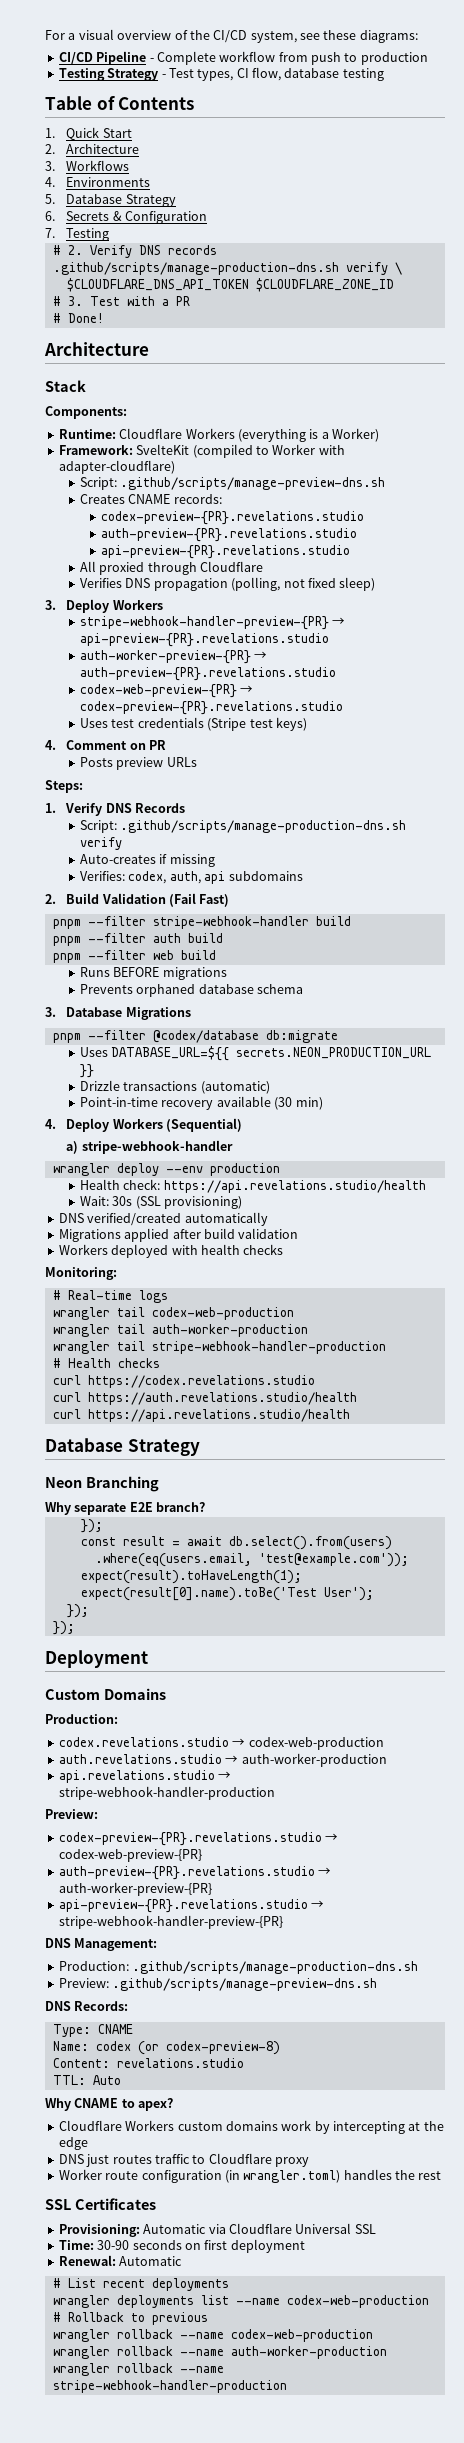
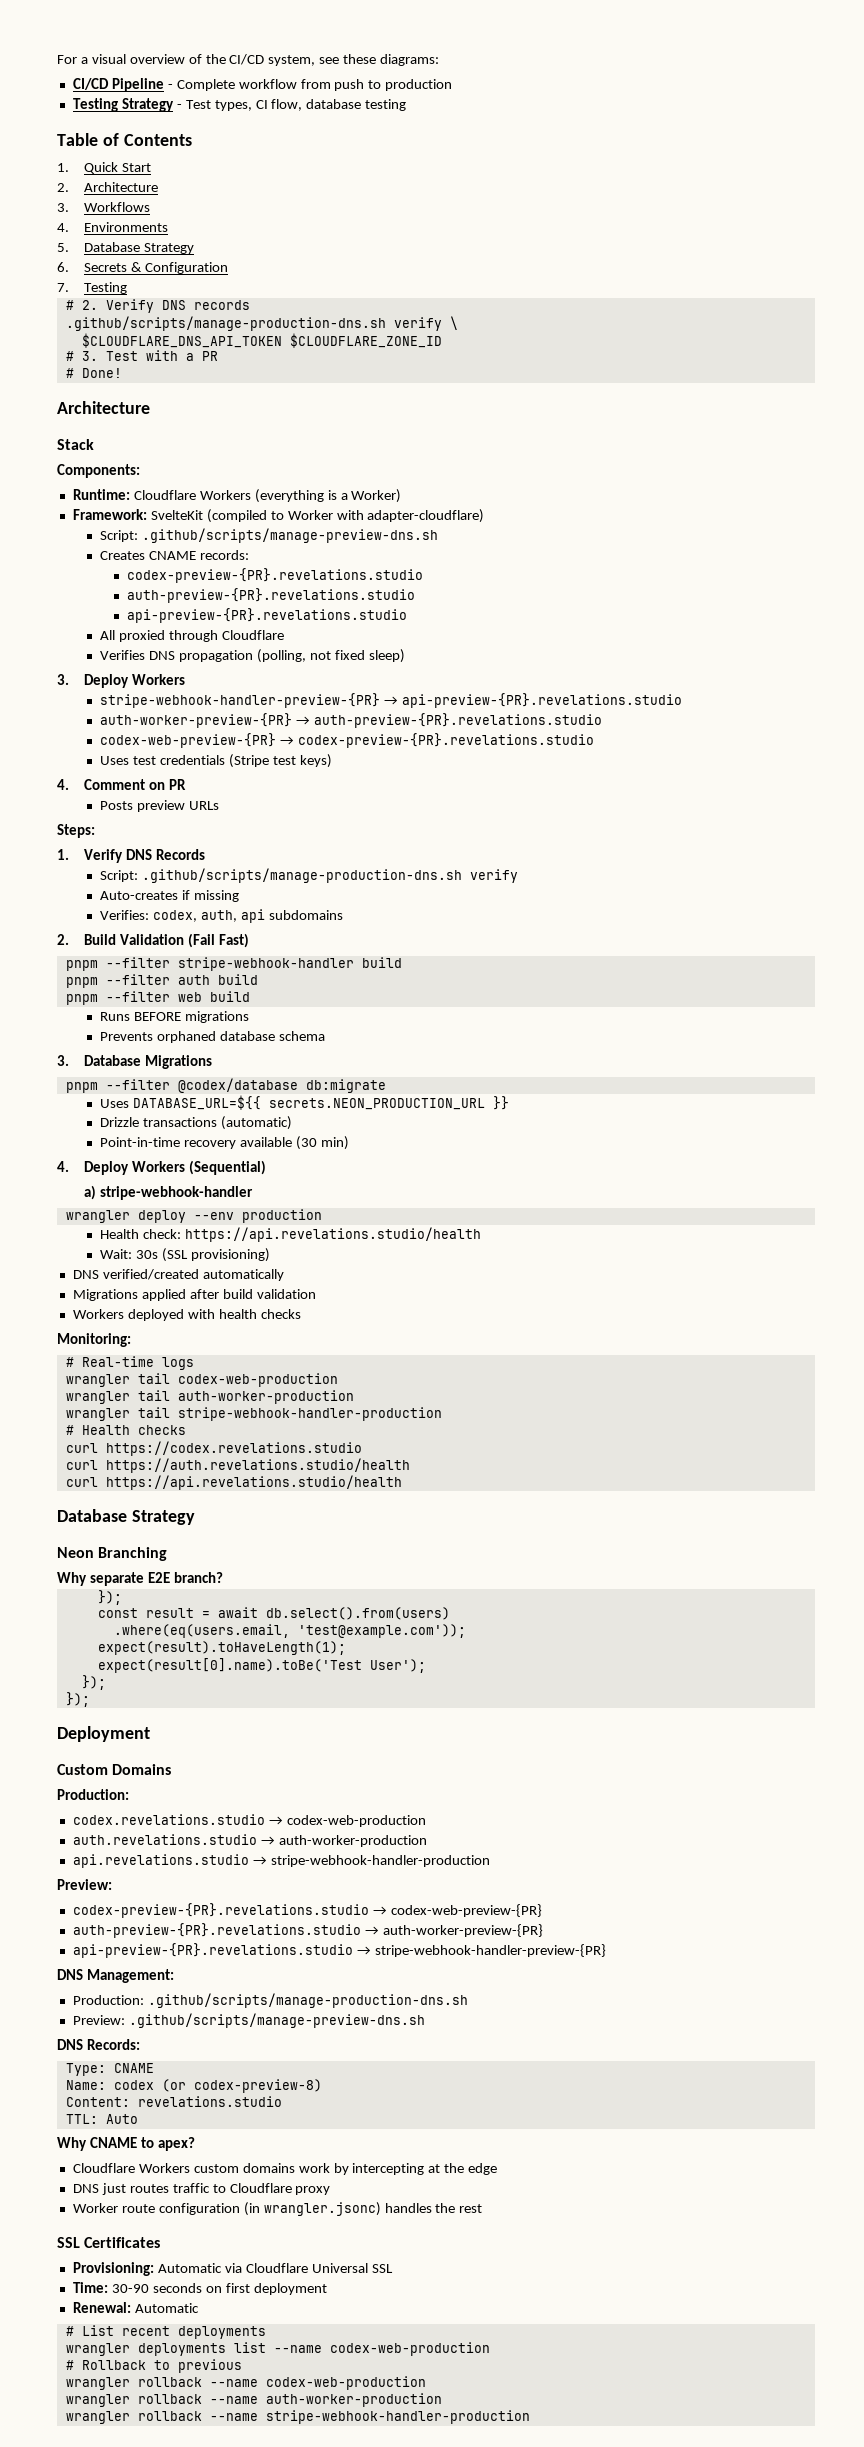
- Worker route configuration (in wrangler.toml) handles the rest
+ Worker route configuration (in wrangler.jsonc) handles the rest

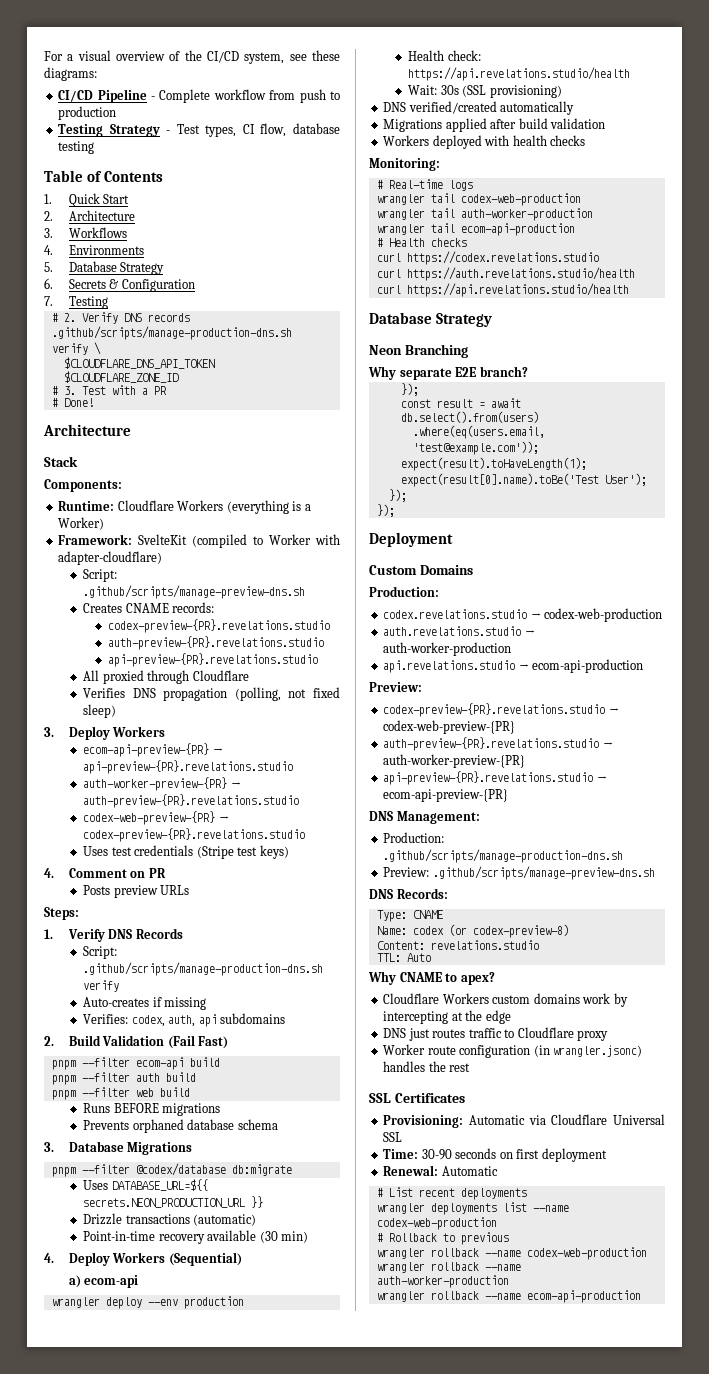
- stripe-webhook-handler-preview-{PR} → api-preview-{PR}.revelations.studio
+ ecom-api-preview-{PR} → api-preview-{PR}.revelations.studio
- pnpm --filter stripe-webhook-handler build
+ pnpm --filter ecom-api build
- a) stripe-webhook-handler
+ a) ecom-api
- wrangler tail stripe-webhook-handler-production
+ wrangler tail ecom-api-production
- api.revelations.studio → stripe-webhook-handler-production
+ api.revelations.studio → ecom-api-production
- api-preview-{PR}.revelations.studio → stripe-webhook-handler-preview-{PR}
+ api-preview-{PR}.revelations.studio → ecom-api-preview-{PR}
- wrangler rollback --name stripe-webhook-handler-production
+ wrangler rollback --name ecom-api-production

